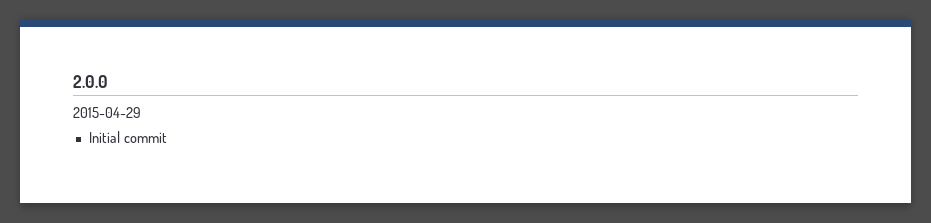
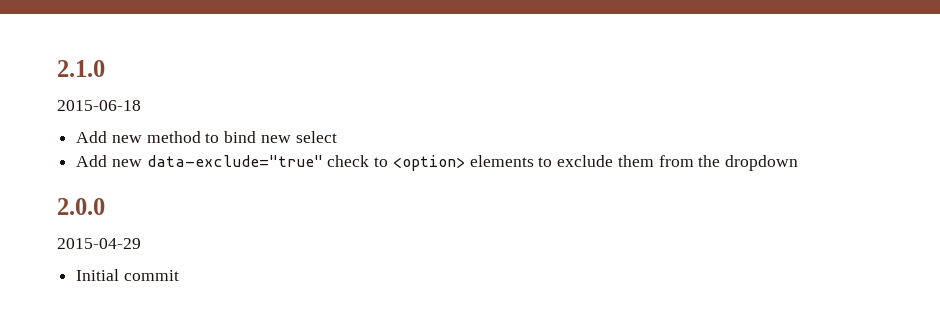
+ 2.1.0
+ 2015-06-18
+ Add new method to bind new select
+ Add new data-exclude="true" check to <option> elements to exclude them from the dropdown

